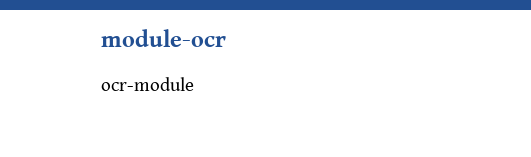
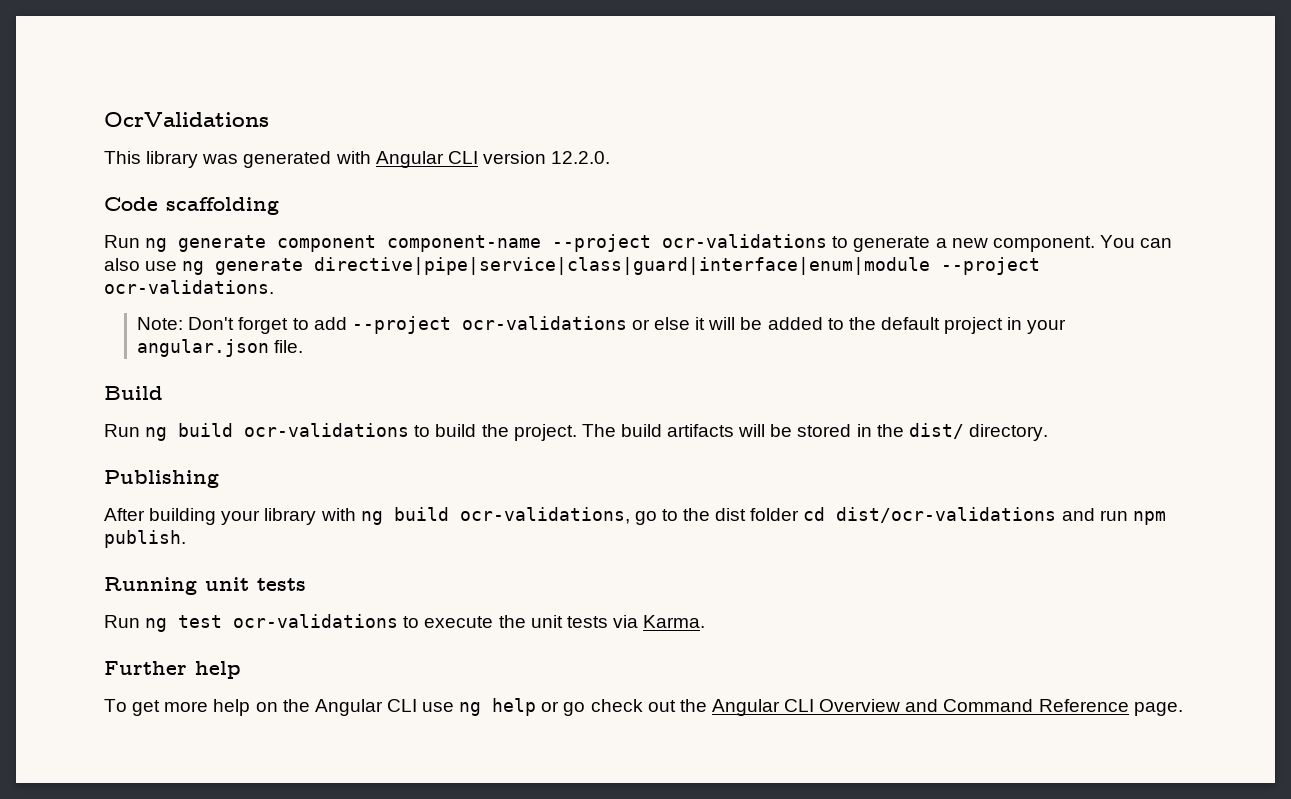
- module-ocr
- ocr-module
+ OcrValidations
+ This library was generated with Angular CLI version 12.2.0.
+ Code scaffolding
+ Run ng generate component component-name --project ocr-validations to generate a new component. You can also use ng generate directive|pipe|service|class|guard|interface|enum|module --project ocr-validations.
+ Note: Don't forget to add --project ocr-validations or else it will be added to the default project in your angular.json file.
+ Build
+ Run ng build ocr-validations to build the project. The build artifacts will be stored in the dist/ directory.
+ Publishing
+ After building your library with ng build ocr-validations, go to the dist folder cd dist/ocr-validations and run npm publish.
+ Running unit tests
+ Run ng test ocr-validations to execute the unit tests via Karma.
+ Further help
+ To get more help on the Angular CLI use ng help or go check out the Angular CLI Overview and Command Reference page.

